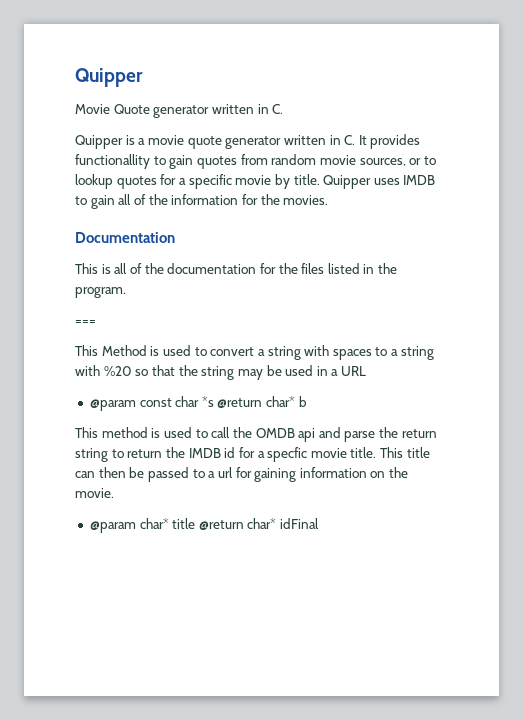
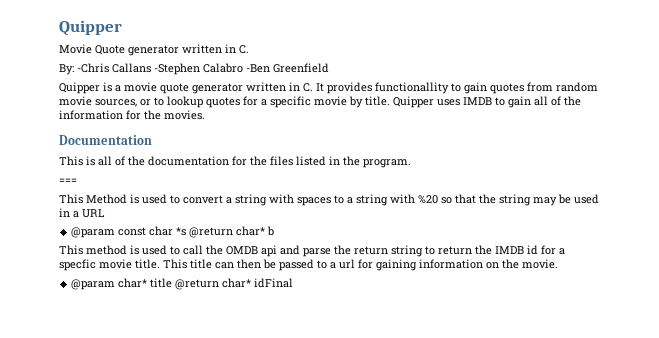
+ By: -Chris Callans -Stephen Calabro -Ben Greenfield

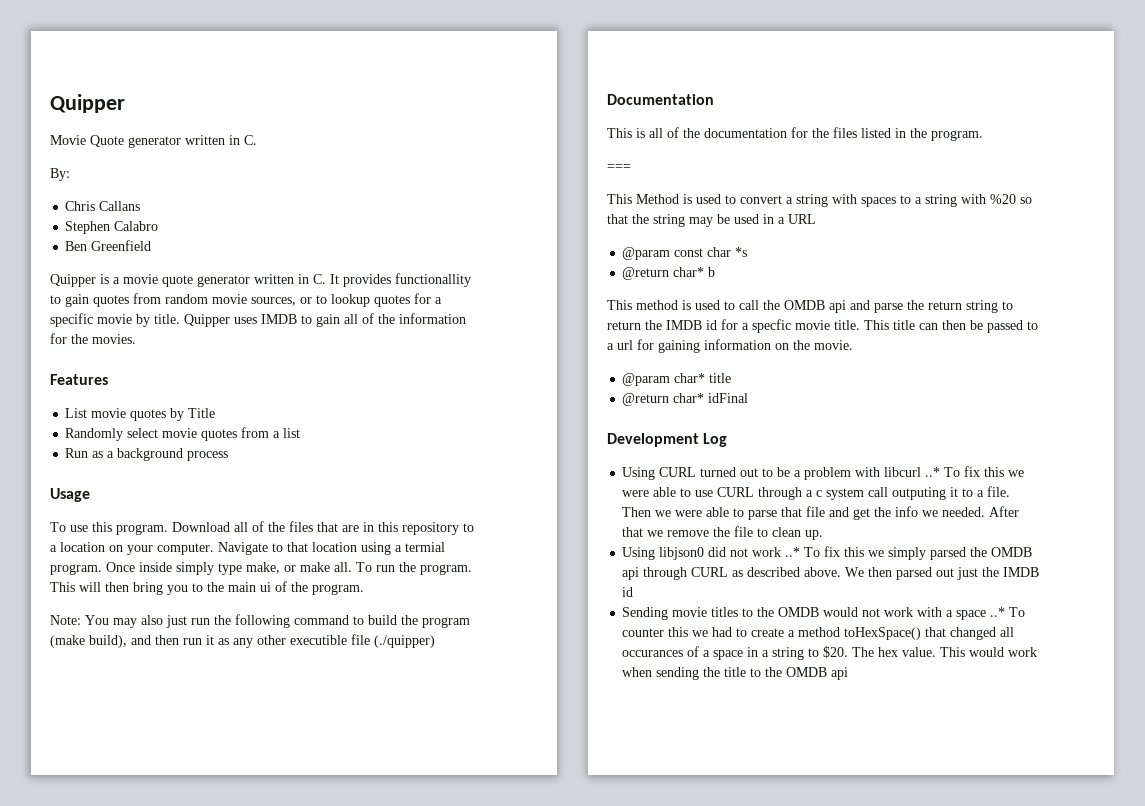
- By: -Chris Callans -Stephen Calabro -Ben Greenfield
+ By:
+ Chris Callans
+ Stephen Calabro
+ Ben Greenfield
+ Features
+ List movie quotes by Title
+ Randomly select movie quotes from a list
+ Run as a background process
+ Usage
+ To use this program. Download all of the files that are in this repository to a location on your computer. Navigate to that location using a termial program. Once inside simply type make, or make all. To run the program. This will then bring you to the main ui of the program.
+ Note: You may also just run the following command to build the program (make build), and then run it as any other executible file (./quipper)
- @param const char *s @return char* b
+ @param const char *s
+ @return char* b
- @param char* title @return char* idFinal
+ @param char* title
+ @return char* idFinal
+ Development Log
+ Using CURL turned out to be a problem with libcurl ..* To fix this we were able to use CURL through a c system call outputing it to a file. Then we were able to parse that file and get the info we needed. After that we remove the file to clean up.
+ Using libjson0 did not work ..* To fix this we simply parsed the OMDB api through CURL as described above. We then parsed out just the IMDB id
+ Sending movie titles to the OMDB would not work with a space ..* To counter this we had to create a method toHexSpace() that changed all occurances of a space in a string to $20. The hex value. This would work when sending the title to the OMDB api

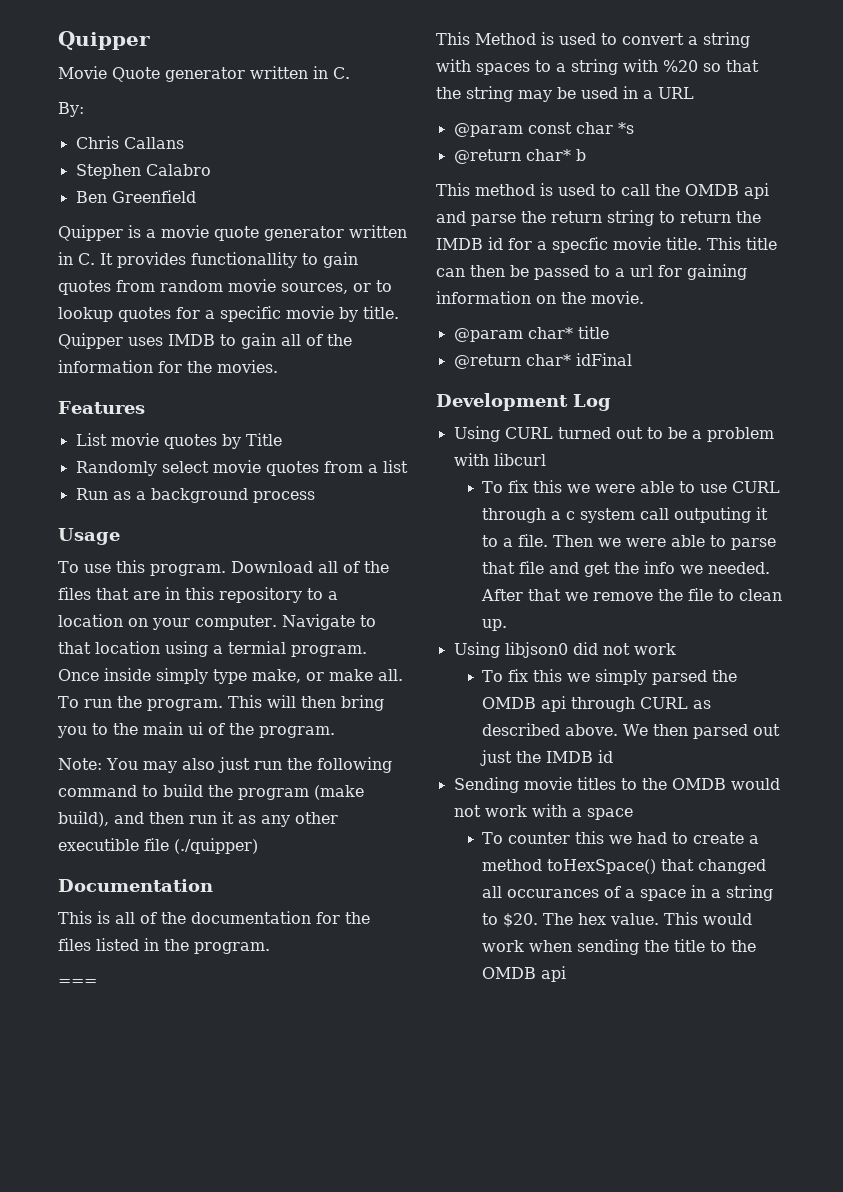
- Using CURL turned out to be a problem with libcurl ..* To fix this we were able to use CURL through a c system call outputing it to a file.
+ Using CURL turned out to be a problem with libcurl
+ To fix this we were able to use CURL through a c system call outputing it to a file.
- Using libjson0 did not work ..* To fix this we simply parsed the OMDB api through CURL as described above.
+ Using libjson0 did not work
+ To fix this we simply parsed the OMDB api through CURL as described above.
- Sending movie titles to the OMDB would not work with a space ..* To counter this we had to create a method toHexSpace() that changed all occurances of a space in a string to $20.
+ Sending movie titles to the OMDB would not work with a space
+ To counter this we had to create a method toHexSpace() that changed all occurances of a space in a string to $20.

